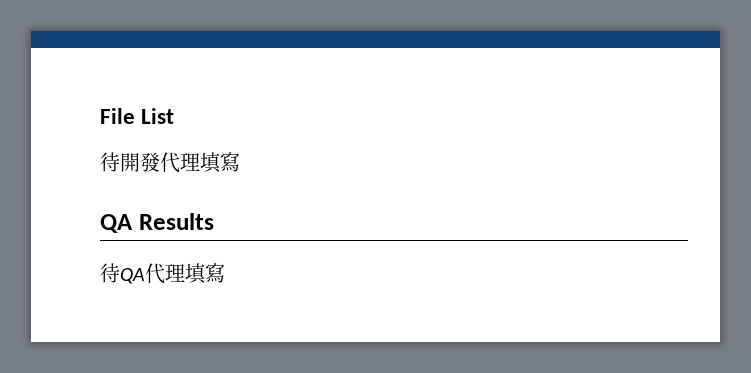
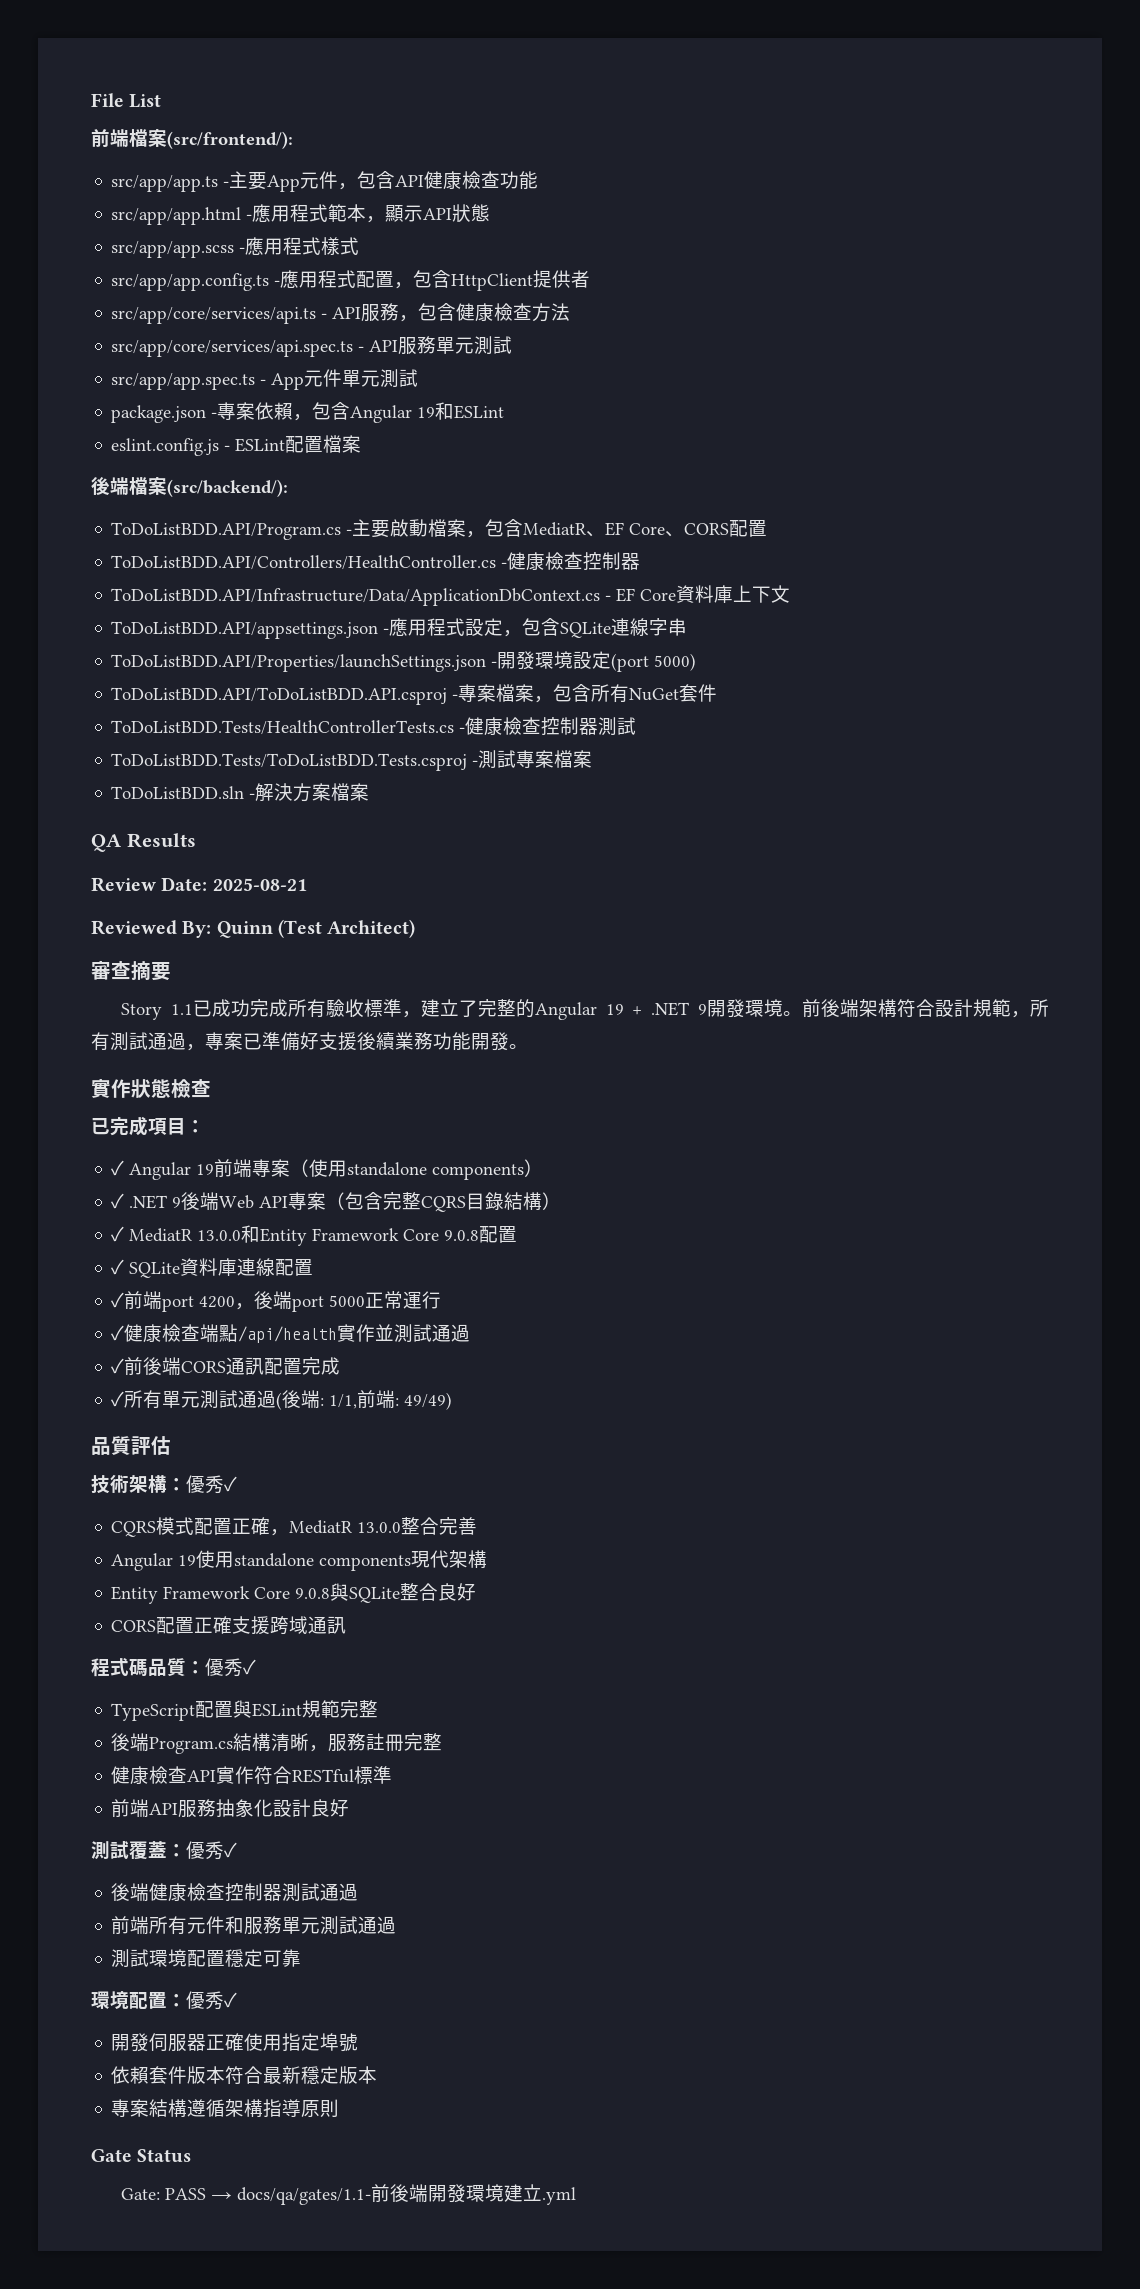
- 待開發代理填寫
+ 前端檔案(src/frontend/):
+ src/app/app.ts -主要App元件，包含API健康檢查功能
+ src/app/app.html -應用程式範本，顯示API狀態
+ src/app/app.scss -應用程式樣式
+ src/app/app.config.ts -應用程式配置，包含HttpClient提供者
+ src/app/core/services/api.ts - API服務，包含健康檢查方法
+ src/app/core/services/api.spec.ts - API服務單元測試
+ src/app/app.spec.ts - App元件單元測試
+ package.json -專案依賴，包含Angular 19和ESLint
+ eslint.config.js - ESLint配置檔案
+ 後端檔案(src/backend/):
+ ToDoListBDD.API/Program.cs -主要啟動檔案，包含MediatR、EF Core、CORS配置
+ ToDoListBDD.API/Controllers/HealthController.cs -健康檢查控制器
+ ToDoListBDD.API/Infrastructure/Data/ApplicationDbContext.cs - EF Core資料庫上下文
+ ToDoListBDD.API/appsettings.json -應用程式設定，包含SQLite連線字串
+ ToDoListBDD.API/Properties/launchSettings.json -開發環境設定(port 5000)
+ ToDoListBDD.API/ToDoListBDD.API.csproj -專案檔案，包含所有NuGet套件
+ ToDoListBDD.Tests/HealthControllerTests.cs -健康檢查控制器測試
+ ToDoListBDD.Tests/ToDoListBDD.Tests.csproj -測試專案檔案
+ ToDoListBDD.sln -解決方案檔案
  QA Results
- 待QA代理填寫
+ Review Date: 2025-08-21
+ Reviewed By: Quinn (Test Architect)
+ 審查摘要
+ Story 1.1已成功完成所有驗收標準，建立了完整的Angular 19 + .NET 9開發環境。前後端架構符合設計規範，所有測試通過，專案已準備好支援後續業務功能開發。
+ 實作狀態檢查
+ 已完成項目：
+ ✓ Angular 19前端專案（使用standalone components）
+ ✓ .NET 9後端Web API專案（包含完整CQRS目錄結構）
+ ✓ MediatR 13.0.0和Entity Framework Core 9.0.8配置
+ ✓ SQLite資料庫連線配置
+ ✓前端port 4200，後端port 5000正常運行
+ ✓健康檢查端點/api/health實作並測試通過
+ ✓前後端CORS通訊配置完成
+ ✓所有單元測試通過(後端: 1/1,前端: 49/49)
+ 品質評估
+ 技術架構：優秀✓
+ CQRS模式配置正確，MediatR 13.0.0整合完善
+ Angular 19使用standalone components現代架構
+ Entity Framework Core 9.0.8與SQLite整合良好
+ CORS配置正確支援跨域通訊
+ 程式碼品質：優秀✓
+ TypeScript配置與ESLint規範完整
+ 後端Program.cs結構清晰，服務註冊完整
+ 健康檢查API實作符合RESTful標準
+ 前端API服務抽象化設計良好
+ 測試覆蓋：優秀✓
+ 後端健康檢查控制器測試通過
+ 前端所有元件和服務單元測試通過
+ 測試環境配置穩定可靠
+ 環境配置：優秀✓
+ 開發伺服器正確使用指定埠號
+ 依賴套件版本符合最新穩定版本
+ 專案結構遵循架構指導原則
+ Gate Status
+ Gate: PASS → docs/qa/gates/1.1-前後端開發環境建立.yml

